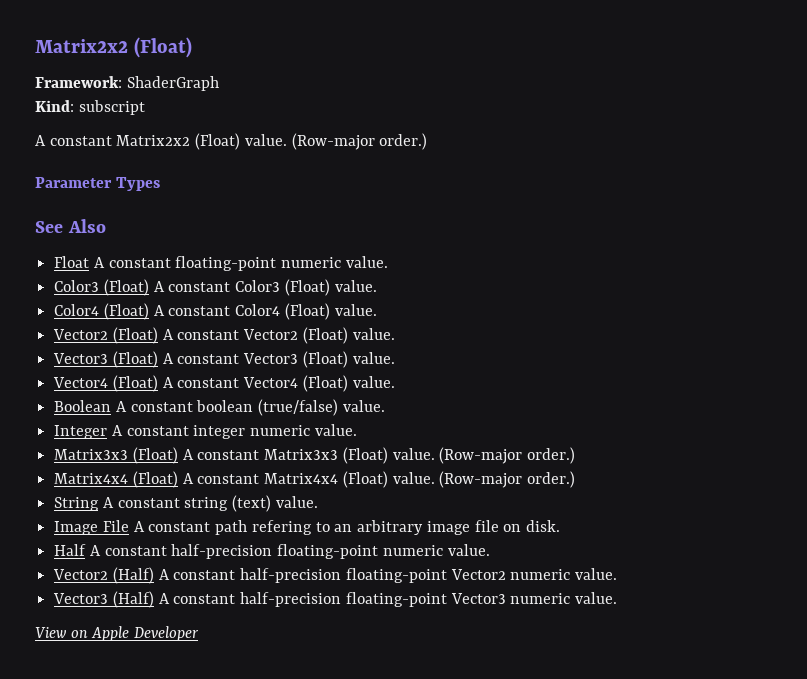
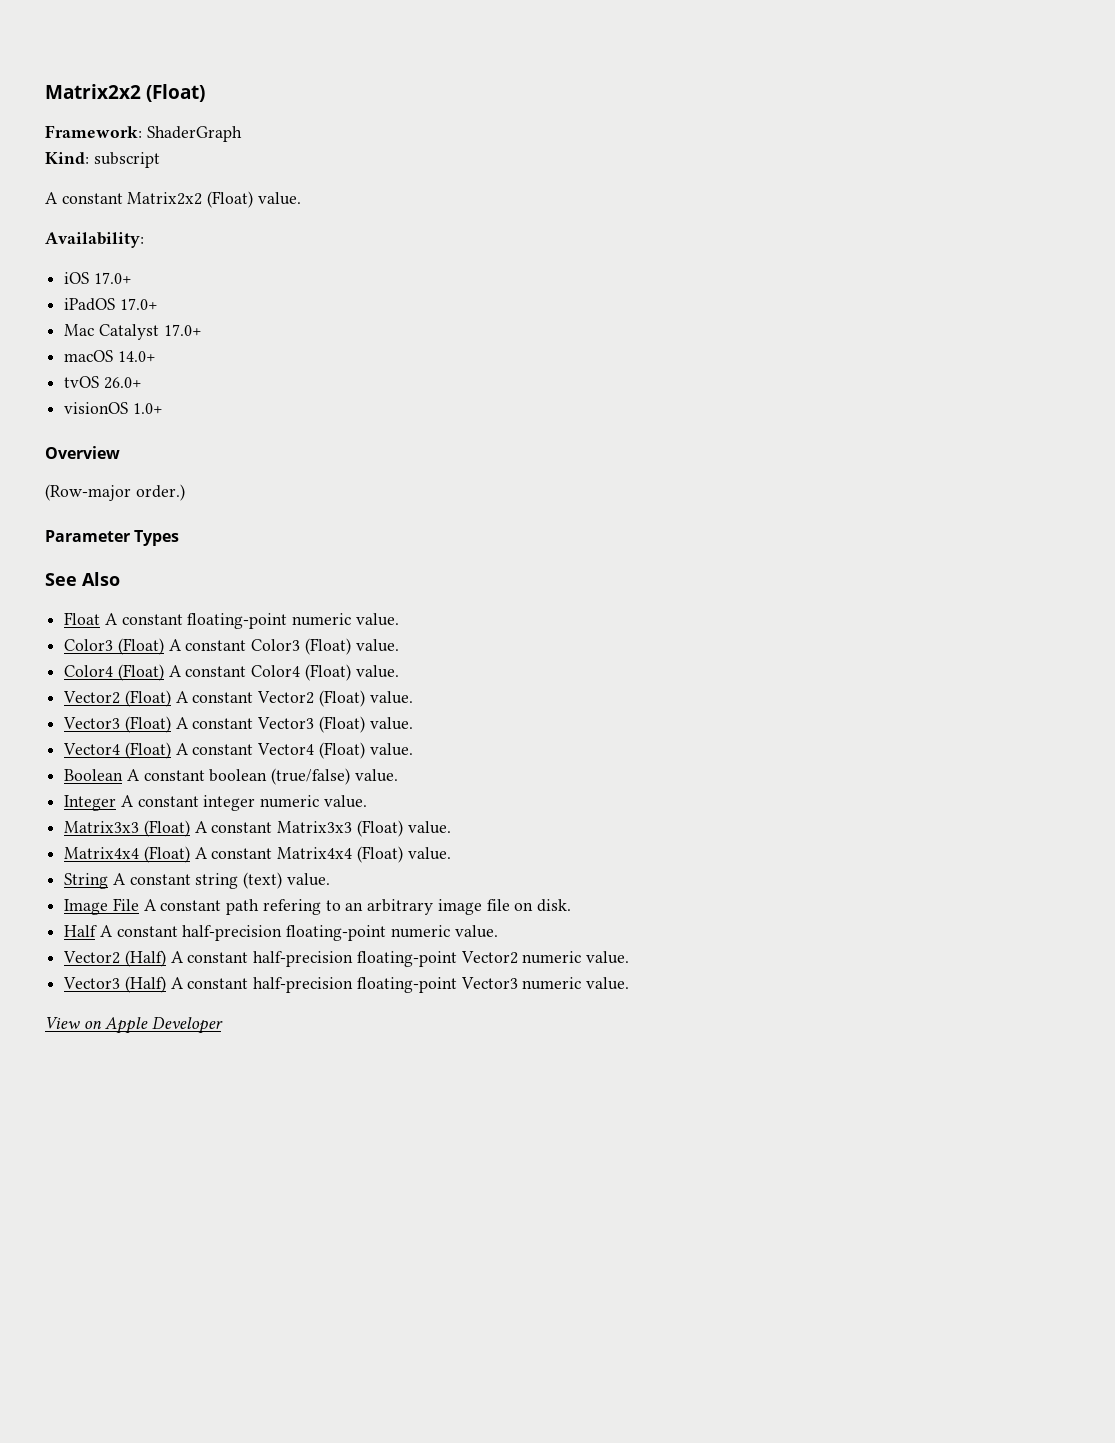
- A constant Matrix2x2 (Float) value. (Row-major order.)
+ A constant Matrix2x2 (Float) value.
+ Availability:
+ iOS 17.0+
+ iPadOS 17.0+
+ Mac Catalyst 17.0+
+ macOS 14.0+
+ tvOS 26.0+
+ visionOS 1.0+
+ Overview
+ (Row-major order.)
- Matrix3x3 (Float) A constant Matrix3x3 (Float) value. (Row-major order.)
+ Matrix3x3 (Float) A constant Matrix3x3 (Float) value.
- Matrix4x4 (Float) A constant Matrix4x4 (Float) value. (Row-major order.)
+ Matrix4x4 (Float) A constant Matrix4x4 (Float) value.

